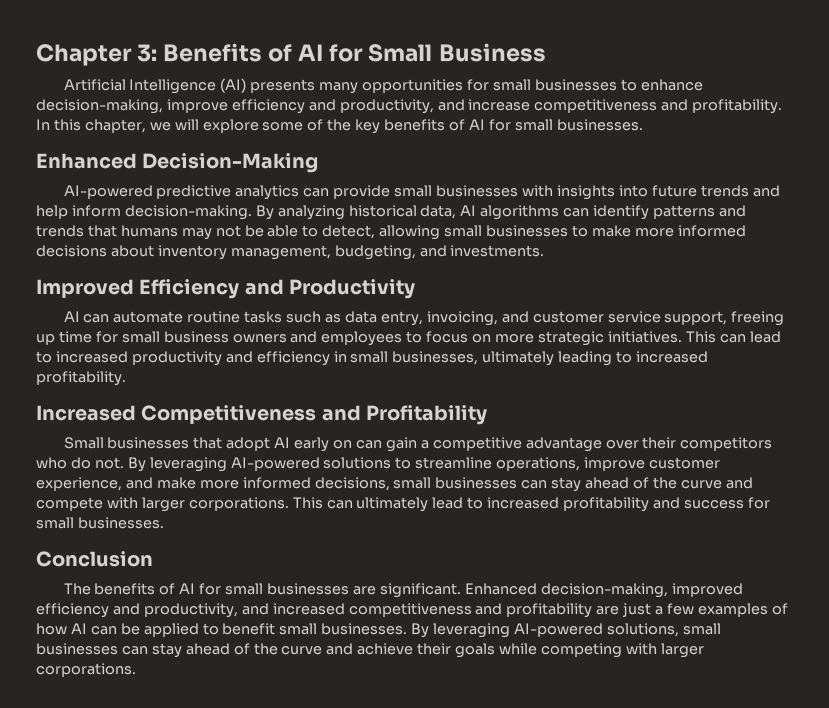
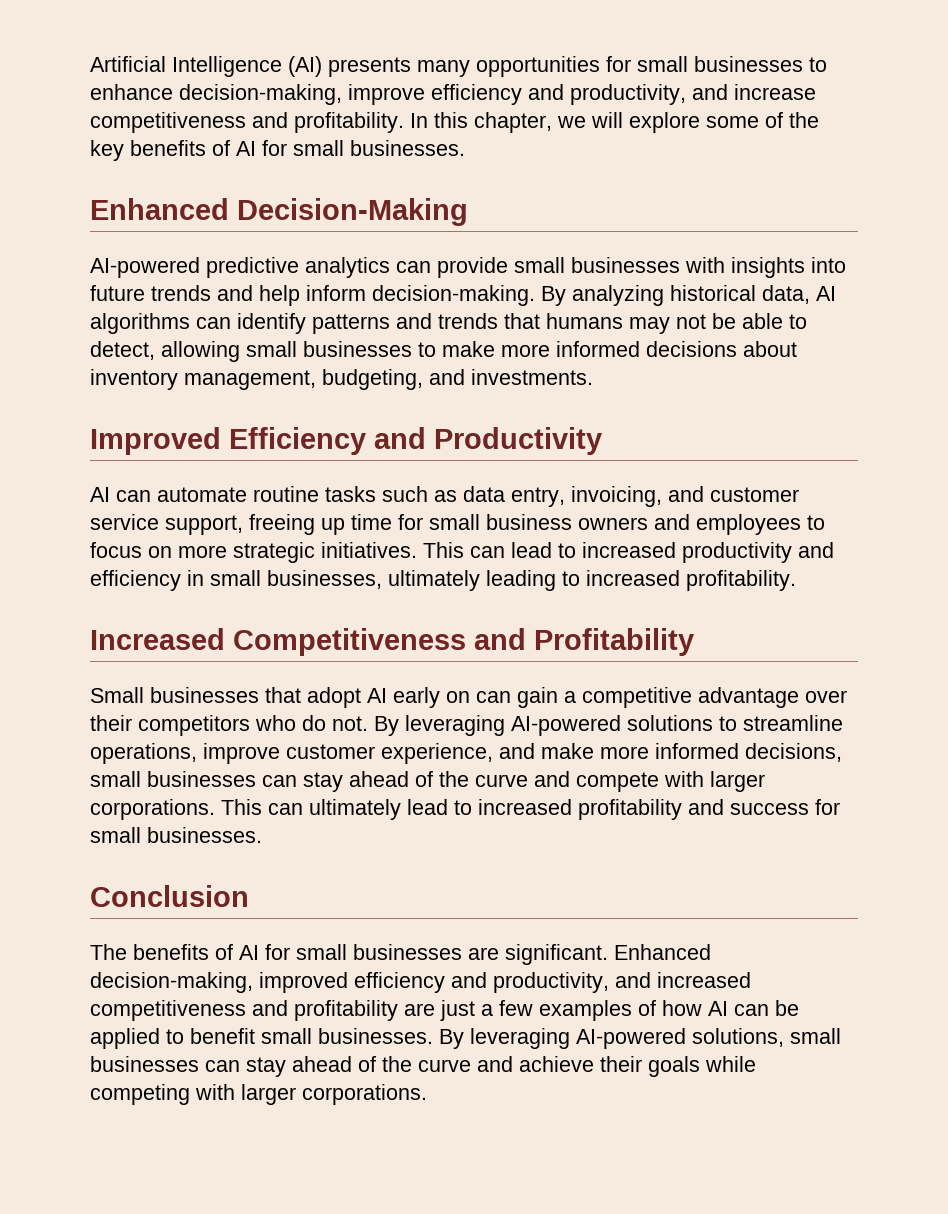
- Chapter 3: Benefits of AI for Small Business

